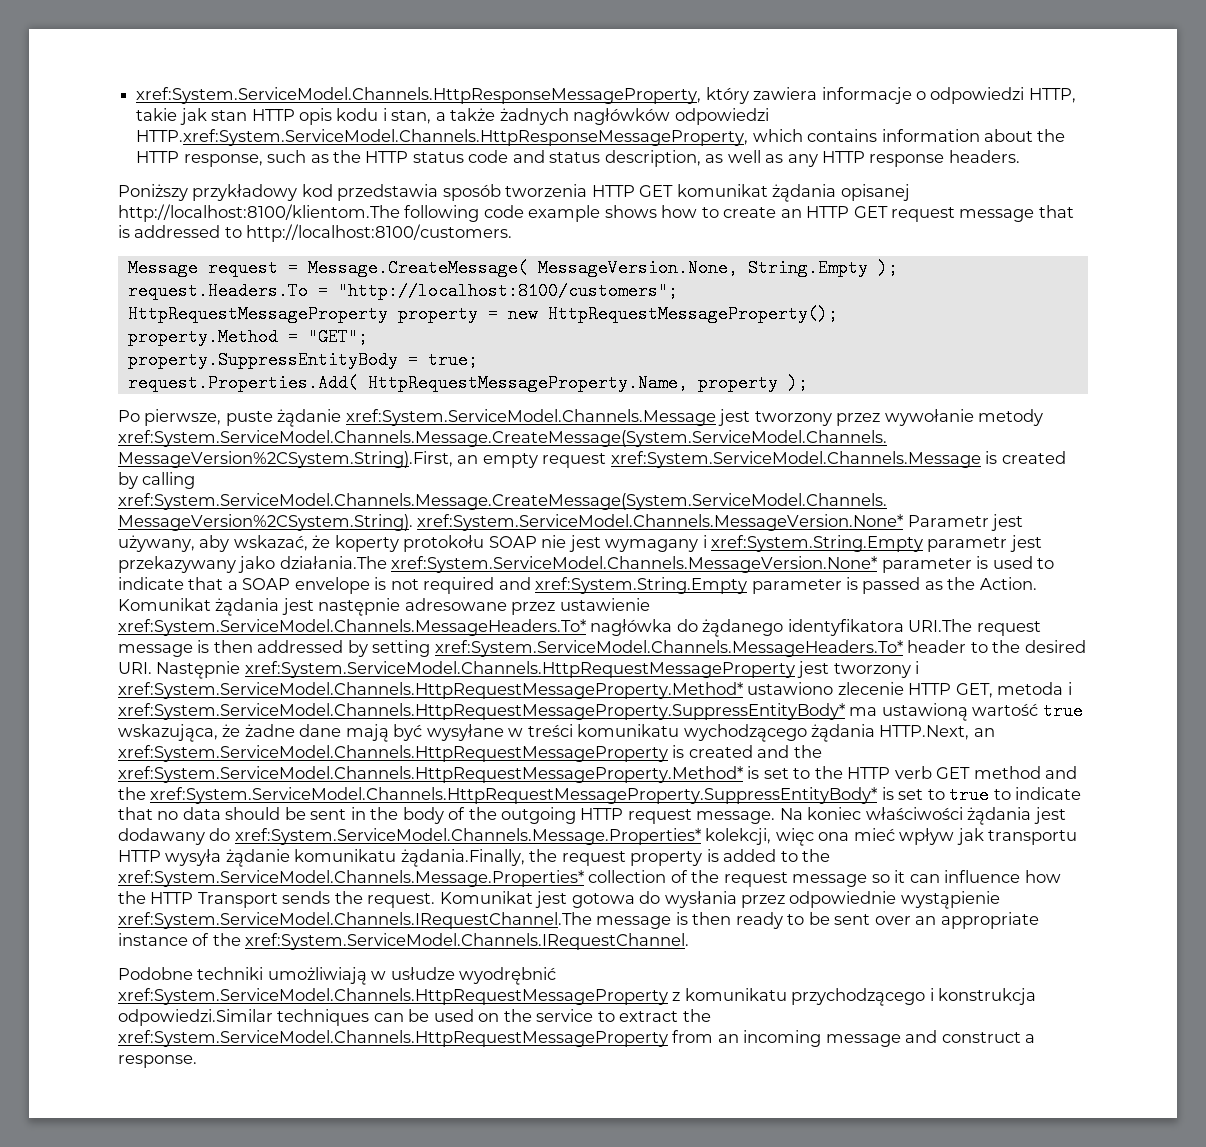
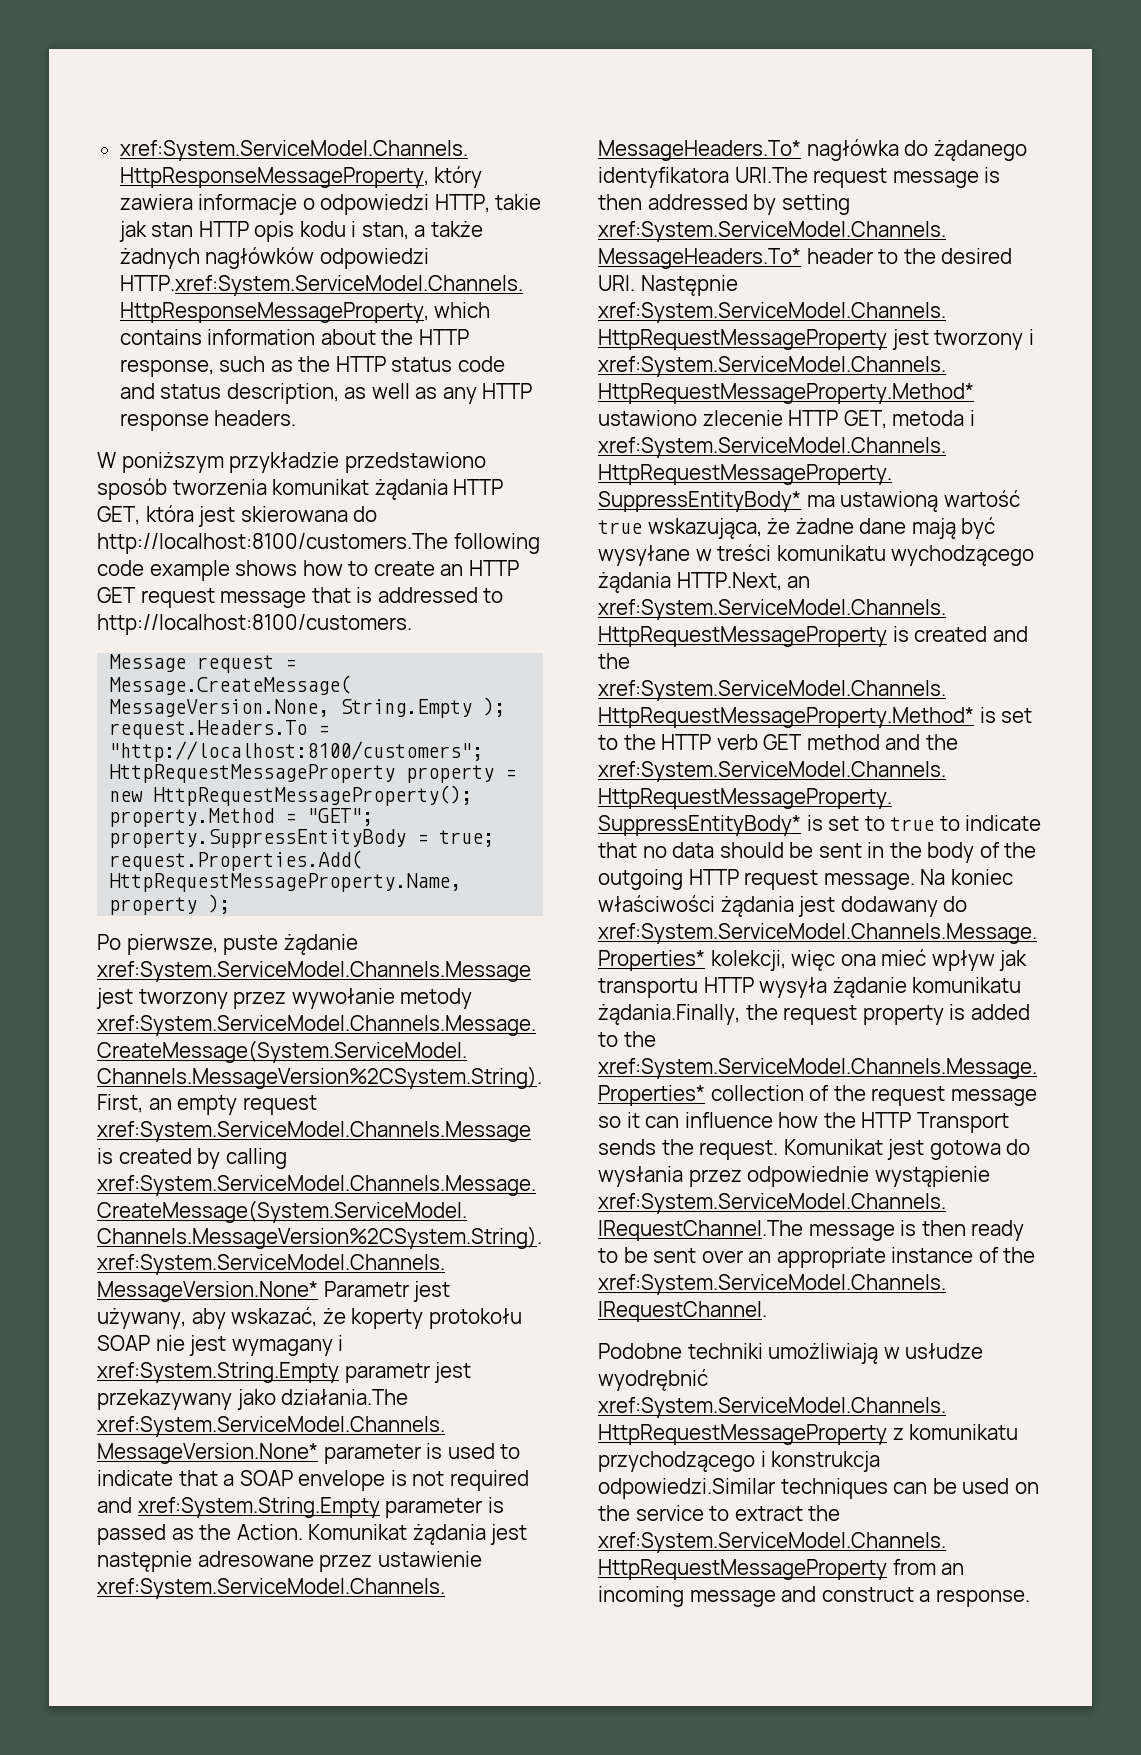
- Poniższy przykładowy kod przedstawia sposób tworzenia HTTP GET komunikat żądania opisanej http://localhost:8100/klientom.The following code example shows how to create an HTTP GET request message that is addressed to http://localhost:8100/customers.
+ W poniższym przykładzie przedstawiono sposób tworzenia komunikat żądania HTTP GET, która jest skierowana do http://localhost:8100/customers.The following code example shows how to create an HTTP GET request message that is addressed to http://localhost:8100/customers.

